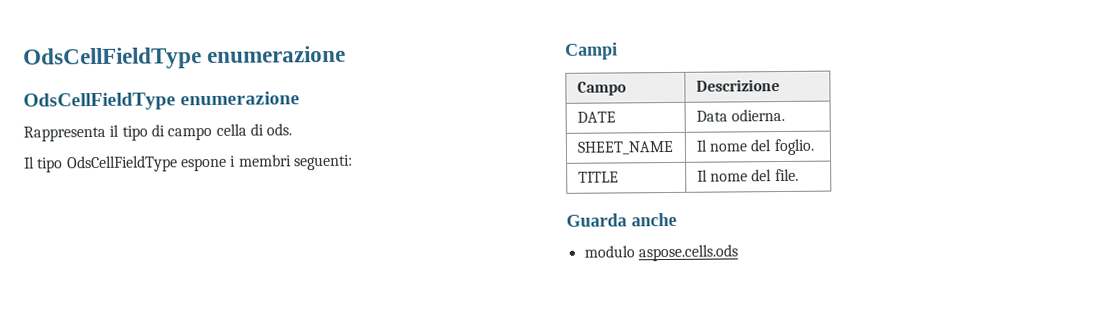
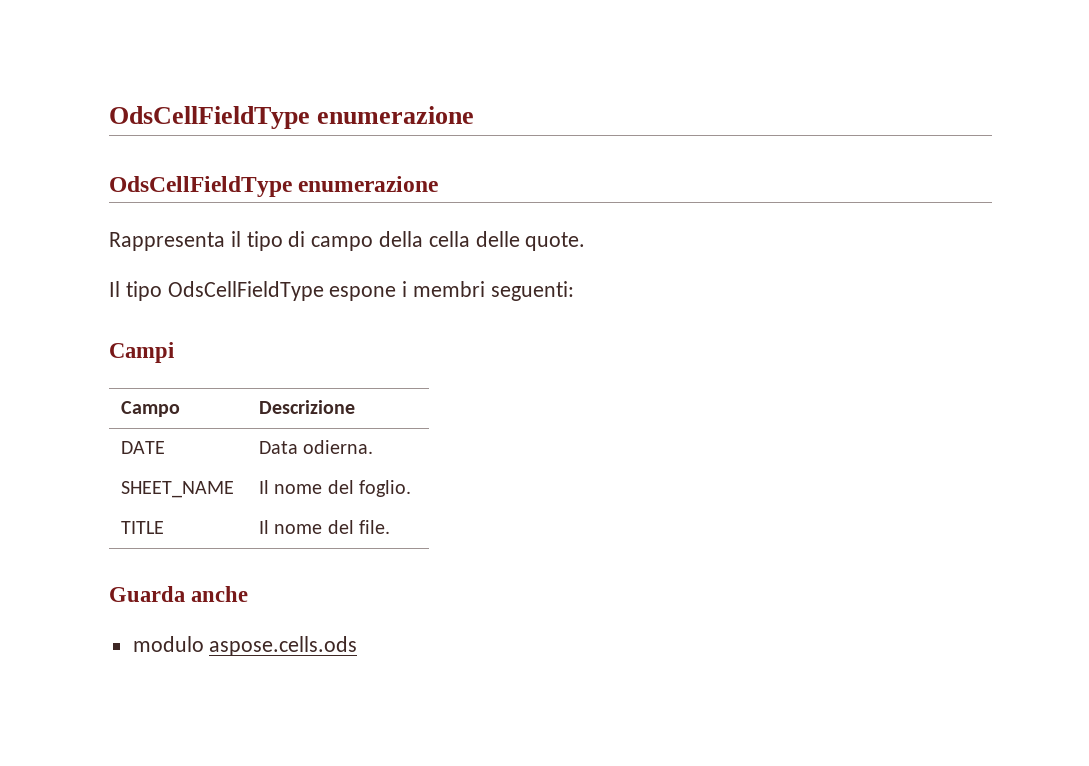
- Rappresenta il tipo di campo cella di ods.
+ Rappresenta il tipo di campo della cella delle quote.

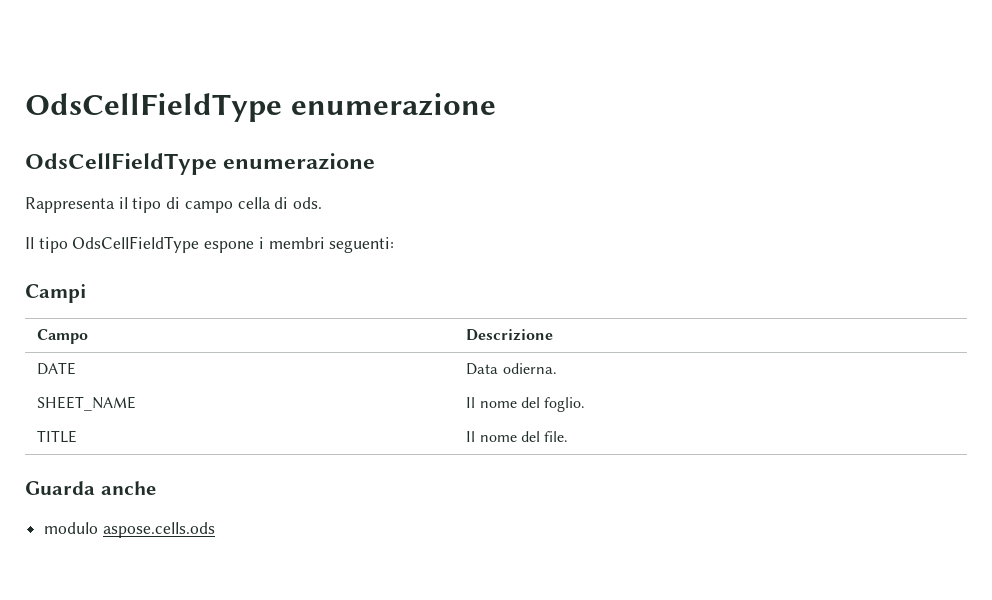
- Rappresenta il tipo di campo della cella delle quote.
+ Rappresenta il tipo di campo cella di ods.

